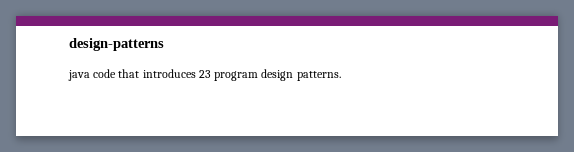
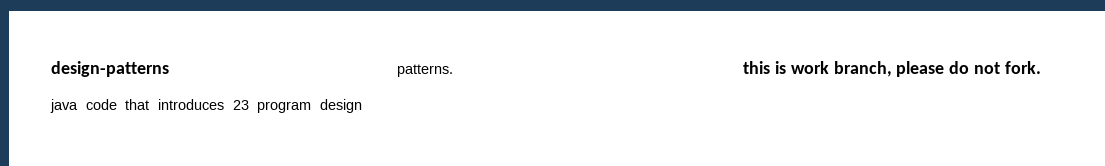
+ this is work branch, please do not fork.

